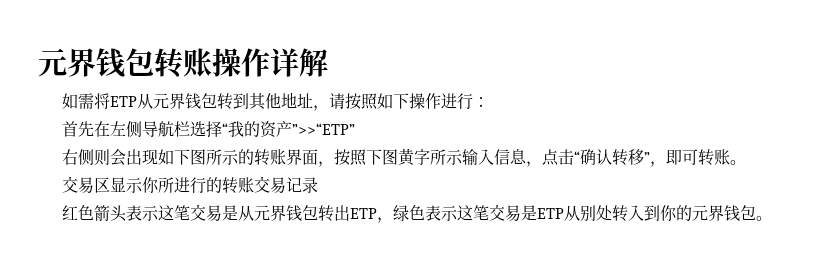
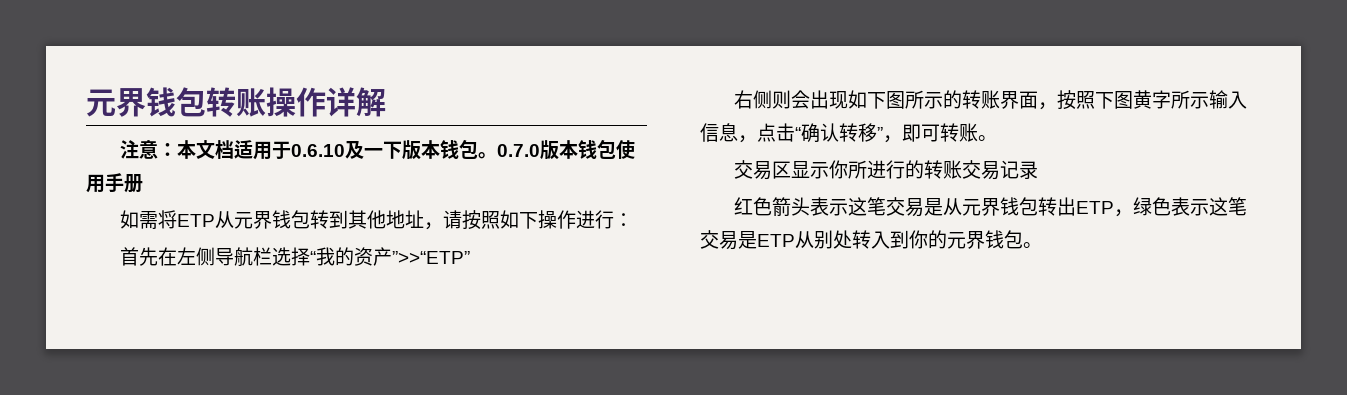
+ 注意：本文档适用于0.6.10及一下版本钱包。0.7.0版本钱包使用手册

